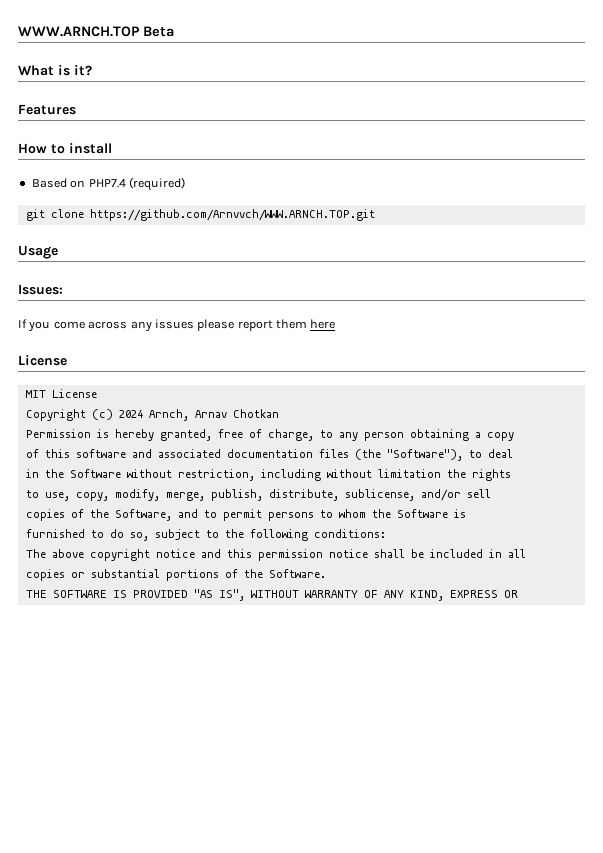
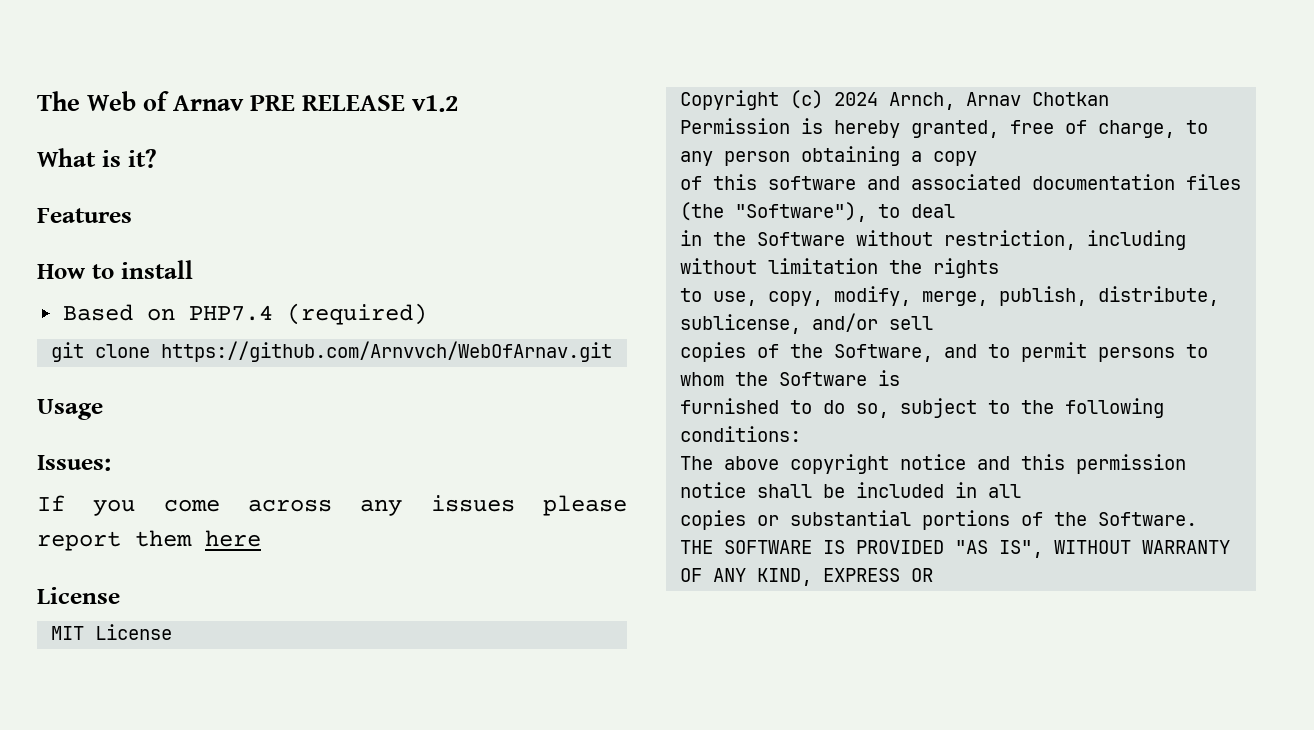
- WWW.ARNCH.TOP Beta
+ The Web of Arnav PRE RELEASE v1.2
- git clone https://github.com/Arnvvch/WWW.ARNCH.TOP.git
+ git clone https://github.com/Arnvvch/WebOfArnav.git

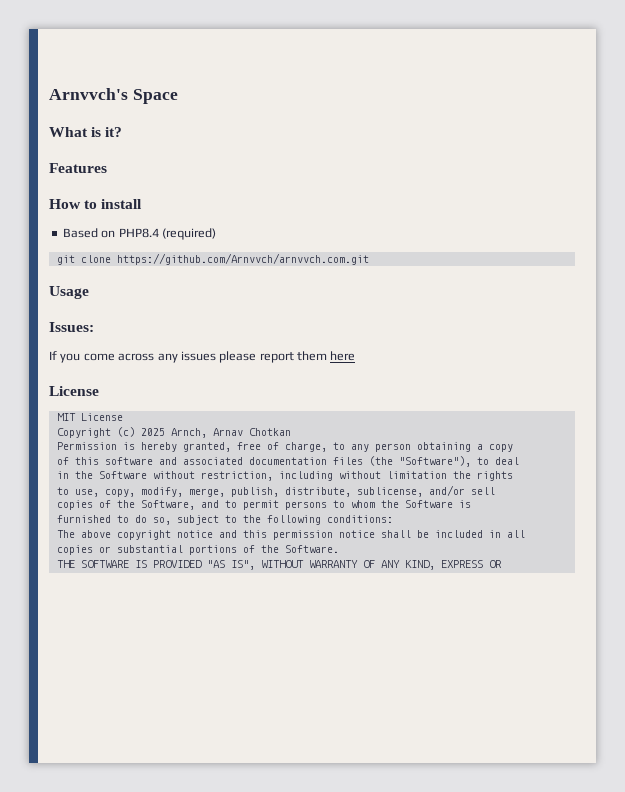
- The Web of Arnav PRE RELEASE v1.2
+ Arnvvch's Space
- Based on PHP7.4 (required)
+ Based on PHP8.4 (required)
- git clone https://github.com/Arnvvch/WebOfArnav.git
+ git clone https://github.com/Arnvvch/arnvvch.com.git
- Copyright (c) 2024 Arnch, Arnav Chotkan
+ Copyright (c) 2025 Arnch, Arnav Chotkan

